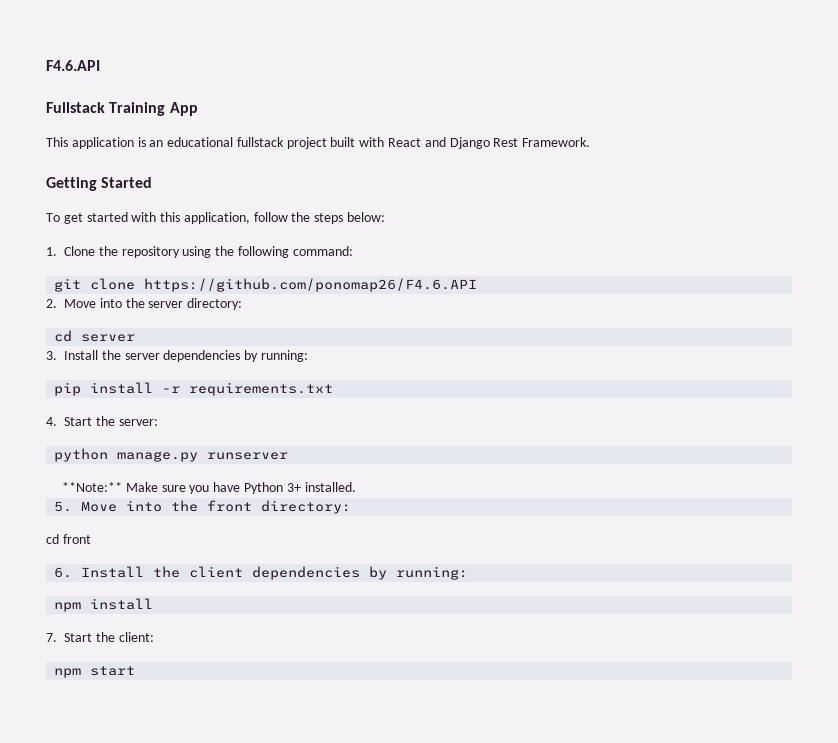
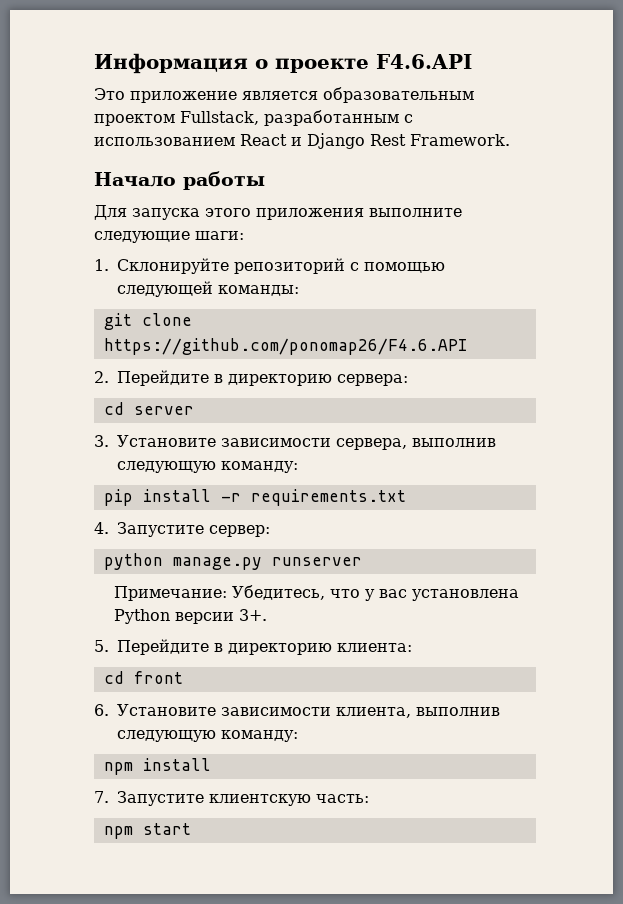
- F4.6.API
- Fullstack Training App
- This application is an educational fullstack project built with React and Django Rest Framework.
- Getting Started
- To get started with this application, follow the steps below:
- 1. Clone the repository using the following command:
+ Информация о проекте F4.6.API
+ Это приложение является образовательным проектом Fullstack, разработанным с использованием React и Django Rest Framework.
+ Начало работы
+ Для запуска этого приложения выполните следующие шаги:
+ 1. Склонируйте репозиторий с помощью следующей команды:
  git clone https://github.com/ponomap26/F4.6.API
- 2. Move into the server directory:
+ 2. Перейдите в директорию сервера:
  cd server
- 3. Install the server dependencies by running:
+ 3. Установите зависимости сервера, выполнив следующую команду:
- 4. Start the server:
+ 4. Запустите сервер:
- **Note:** Make sure you have Python 3+ installed.
- 5. Move into the front directory:
+ Примечание: Убедитесь, что у вас установлена Python версии 3+.
+ 5. Перейдите в директорию клиента:
  cd front
- 6. Install the client dependencies by running:
+ 6. Установите зависимости клиента, выполнив следующую команду:
- 7. Start the client:
+ 7. Запустите клиентскую часть:

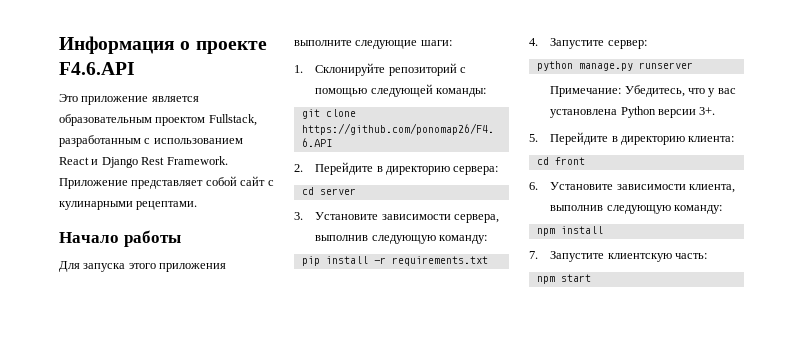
+ Приложение представляет собой сайт с кулинарными рецептами.

